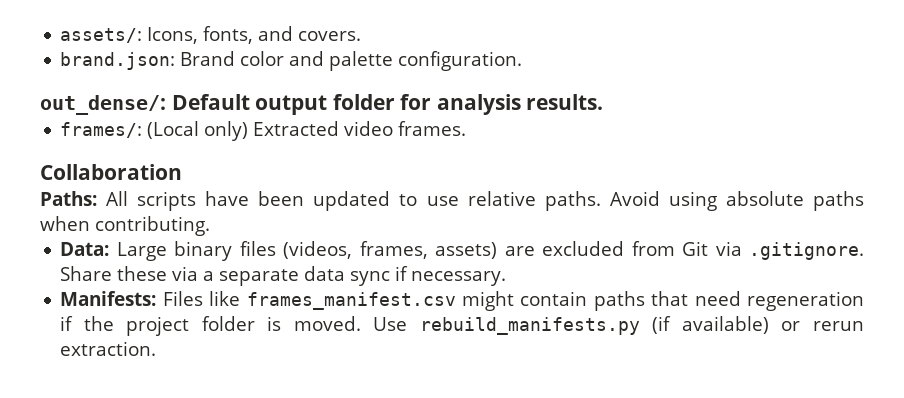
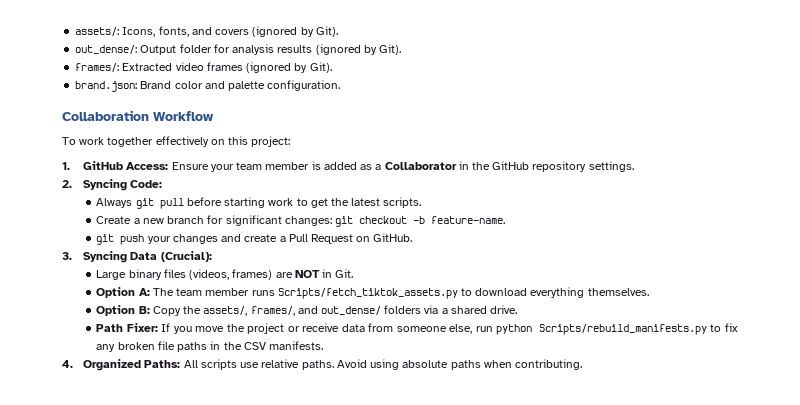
- assets/: Icons, fonts, and covers.
+ assets/: Icons, fonts, and covers (ignored by Git).
+ out_dense/: Output folder for analysis results (ignored by Git).
+ frames/: Extracted video frames (ignored by Git).
- out_dense/: Default output folder for analysis results.
- frames/: (Local only) Extracted video frames.
- Collaboration
- Paths: All scripts have been updated to use relative paths.
+ Collaboration Workflow
+ To work together effectively on this project:
+ 1. GitHub Access: Ensure your team member is added as a Collaborator in the GitHub repository settings.
+ 2. Syncing Code:
+ Always git pull before starting work to get the latest scripts.
+ Create a new branch for significant changes: git checkout -b feature-name.
+ git push your changes and create a Pull Request on GitHub.
+ 3. Syncing Data (Crucial):
+ Large binary files (videos, frames) are NOT in Git.
+ Option A: The team member runs Scripts/fetch_tiktok_assets.py to download everything themselves.
+ Option B: Copy the assets/, frames/, and out_dense/ folders via a shared drive.
+ Path Fixer: If you move the project or receive data from someone else, run python Scripts/rebuild_manifests.py to fix any broken file paths in the CSV manifests.
+ 4. Organized Paths: All scripts use relative paths.
- Data: Large binary files (videos, frames, assets) are excluded from Git via .gitignore. Share these via a separate data sync if necessary.
- Manifests: Files like frames_manifest.csv might contain paths that need regeneration if the project folder is moved. Use rebuild_manifests.py (if available) or rerun extraction.

